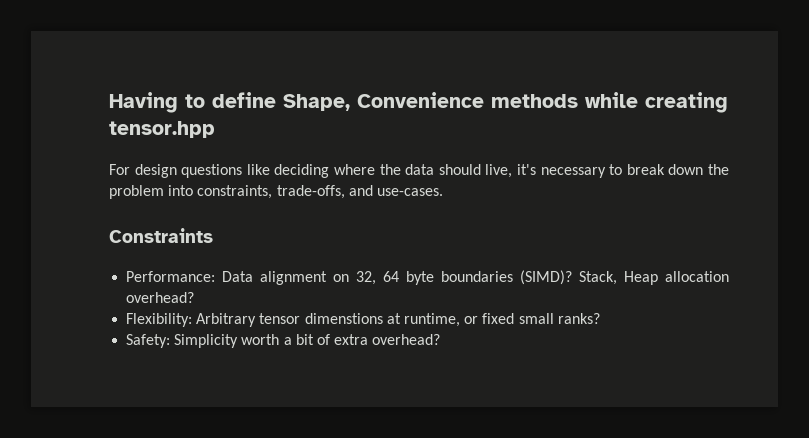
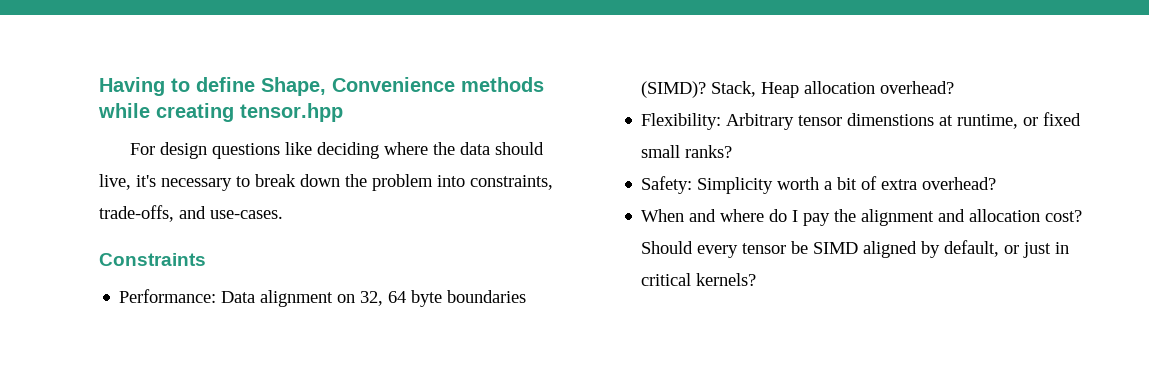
+ When and where do I pay the alignment and allocation cost? Should every tensor be SIMD aligned by default, or just in critical kernels?

